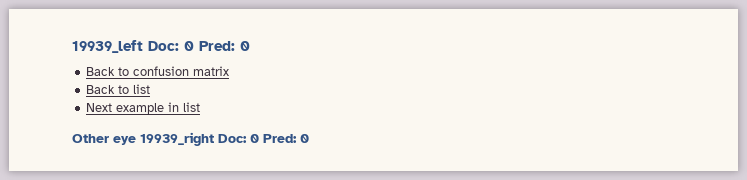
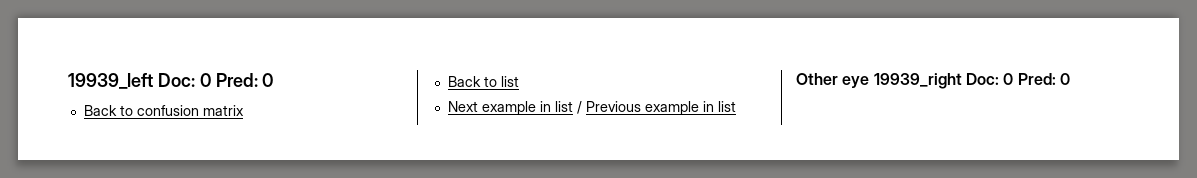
- Next example in list
+ Next example in list / Previous example in list

